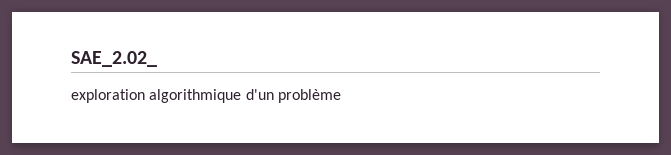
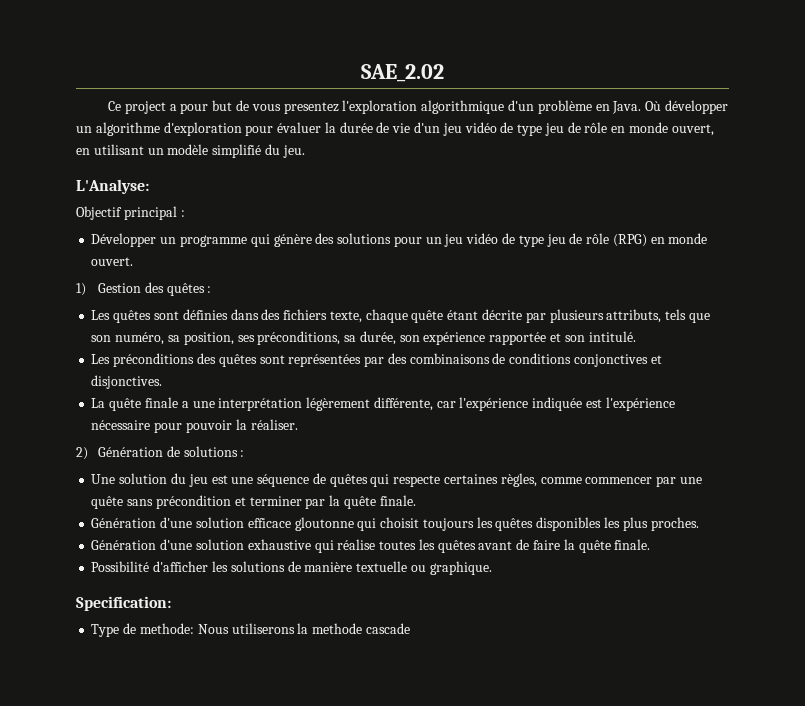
- SAE_2.02_
- exploration algorithmique d'un problème
+ SAE_2.02
+ Ce project a pour but de vous presentez l'exploration algorithmique d'un problème en Java. Où développer un algorithme d'exploration pour évaluer la durée de vie d'un jeu vidéo de type jeu de rôle en monde ouvert, en utilisant un modèle simplifié du jeu.
+ L'Analyse:
+ Objectif principal :
+ Développer un programme qui génère des solutions pour un jeu vidéo de type jeu de rôle (RPG) en monde ouvert.
+ 1) Gestion des quêtes :
+ Les quêtes sont définies dans des fichiers texte, chaque quête étant décrite par plusieurs attributs, tels que son numéro, sa position, ses préconditions, sa durée, son expérience rapportée et son intitulé.
+ Les préconditions des quêtes sont représentées par des combinaisons de conditions conjonctives et disjonctives.
+ La quête finale a une interprétation légèrement différente, car l'expérience indiquée est l'expérience nécessaire pour pouvoir la réaliser.
+ 2) Génération de solutions :
+ Une solution du jeu est une séquence de quêtes qui respecte certaines règles, comme commencer par une quête sans précondition et terminer par la quête finale.
+ Génération d'une solution efficace gloutonne qui choisit toujours les quêtes disponibles les plus proches.
+ Génération d'une solution exhaustive qui réalise toutes les quêtes avant de faire la quête finale.
+ Possibilité d'afficher les solutions de manière textuelle ou graphique.
+ Specification:
+ Type de methode: Nous utiliserons la methode cascade

